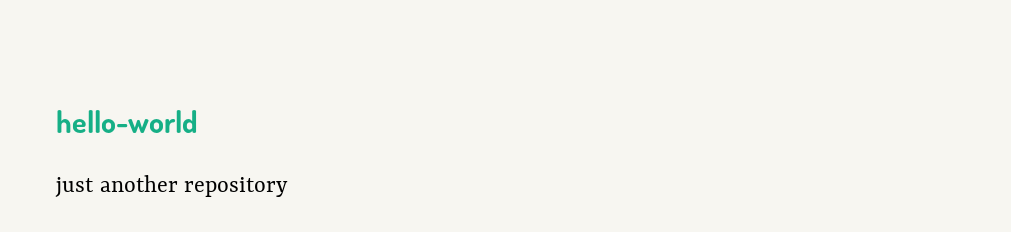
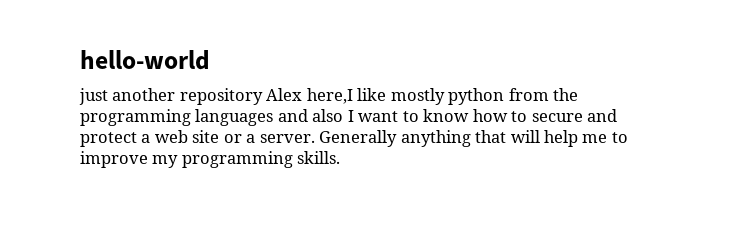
- just another repository
+ just another repository Alex here,I like mostly python from the programming languages and also I want to know how to secure and protect a web site or a server. Generally anything that will help me to improve my programming skills.

